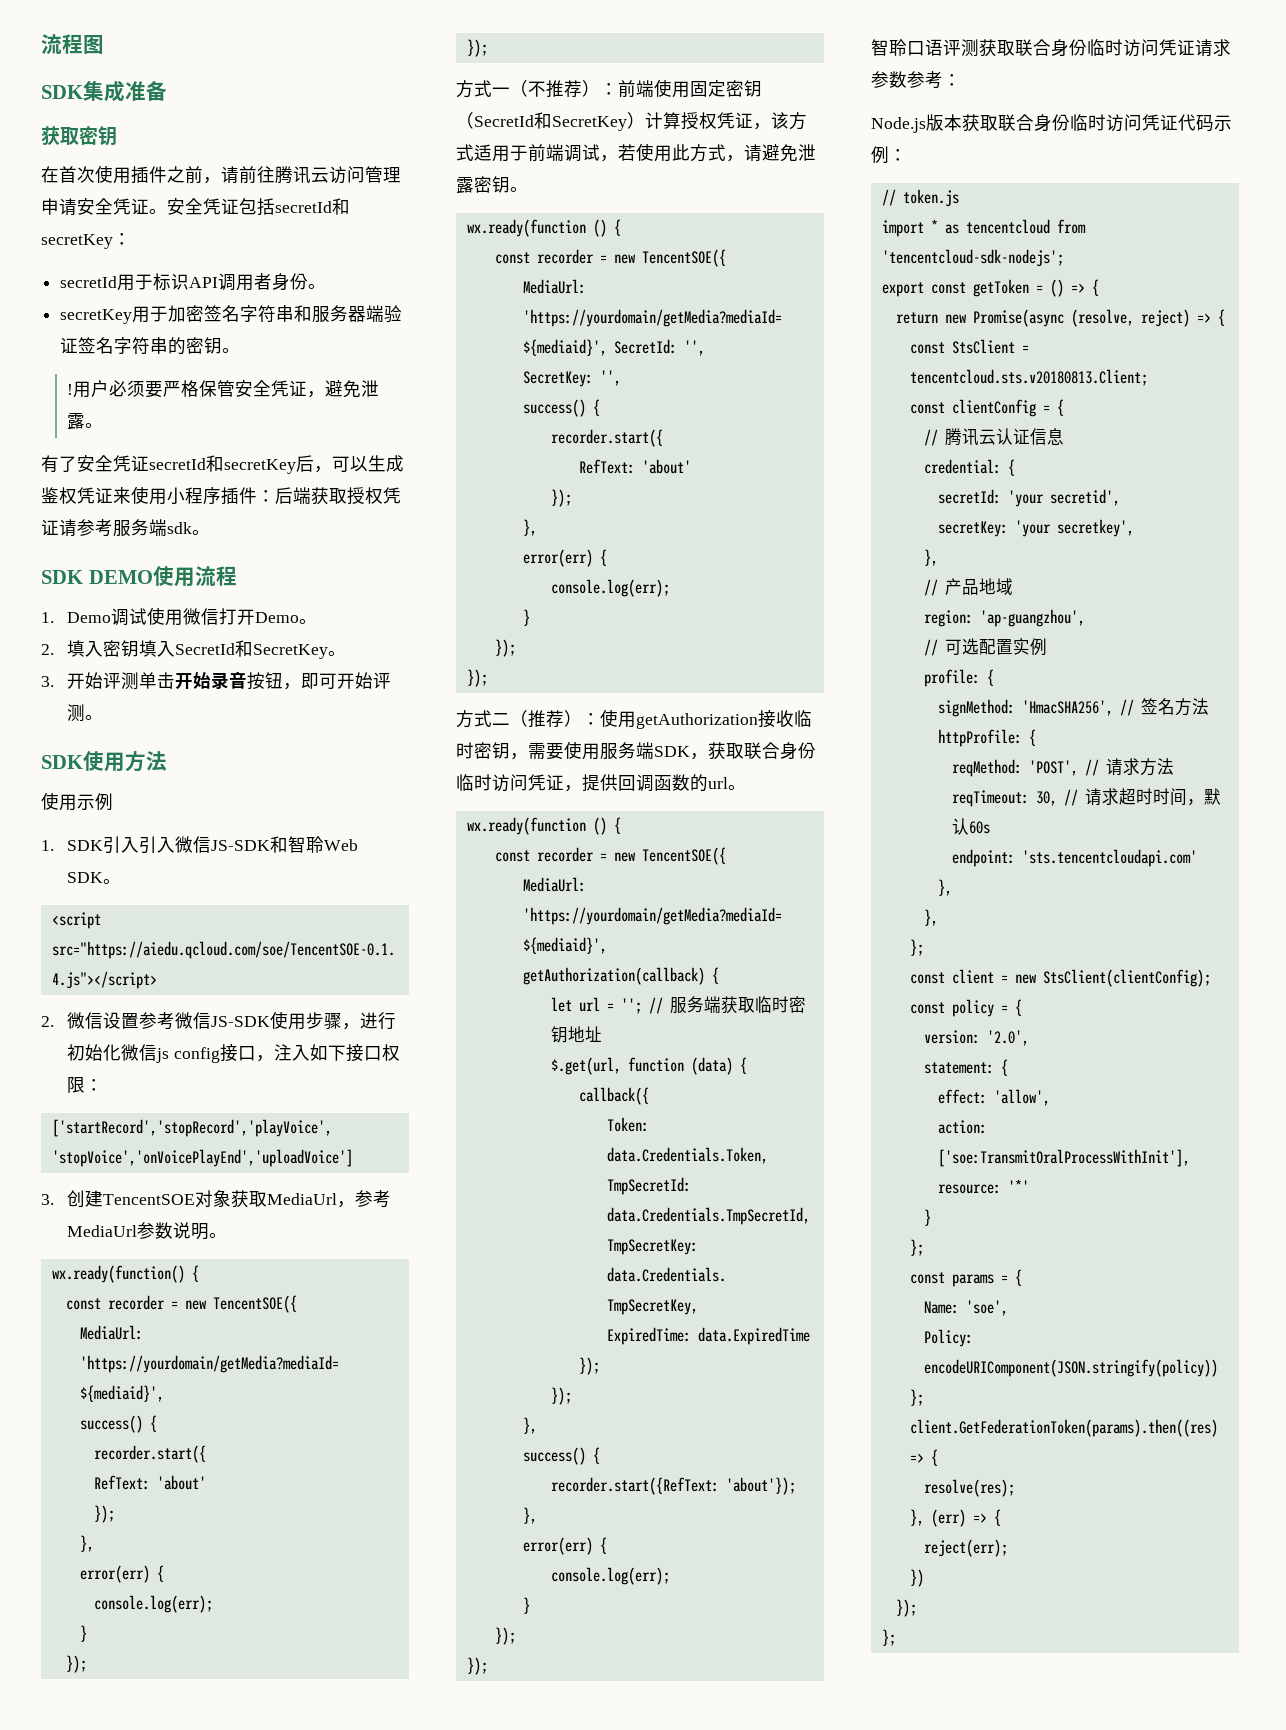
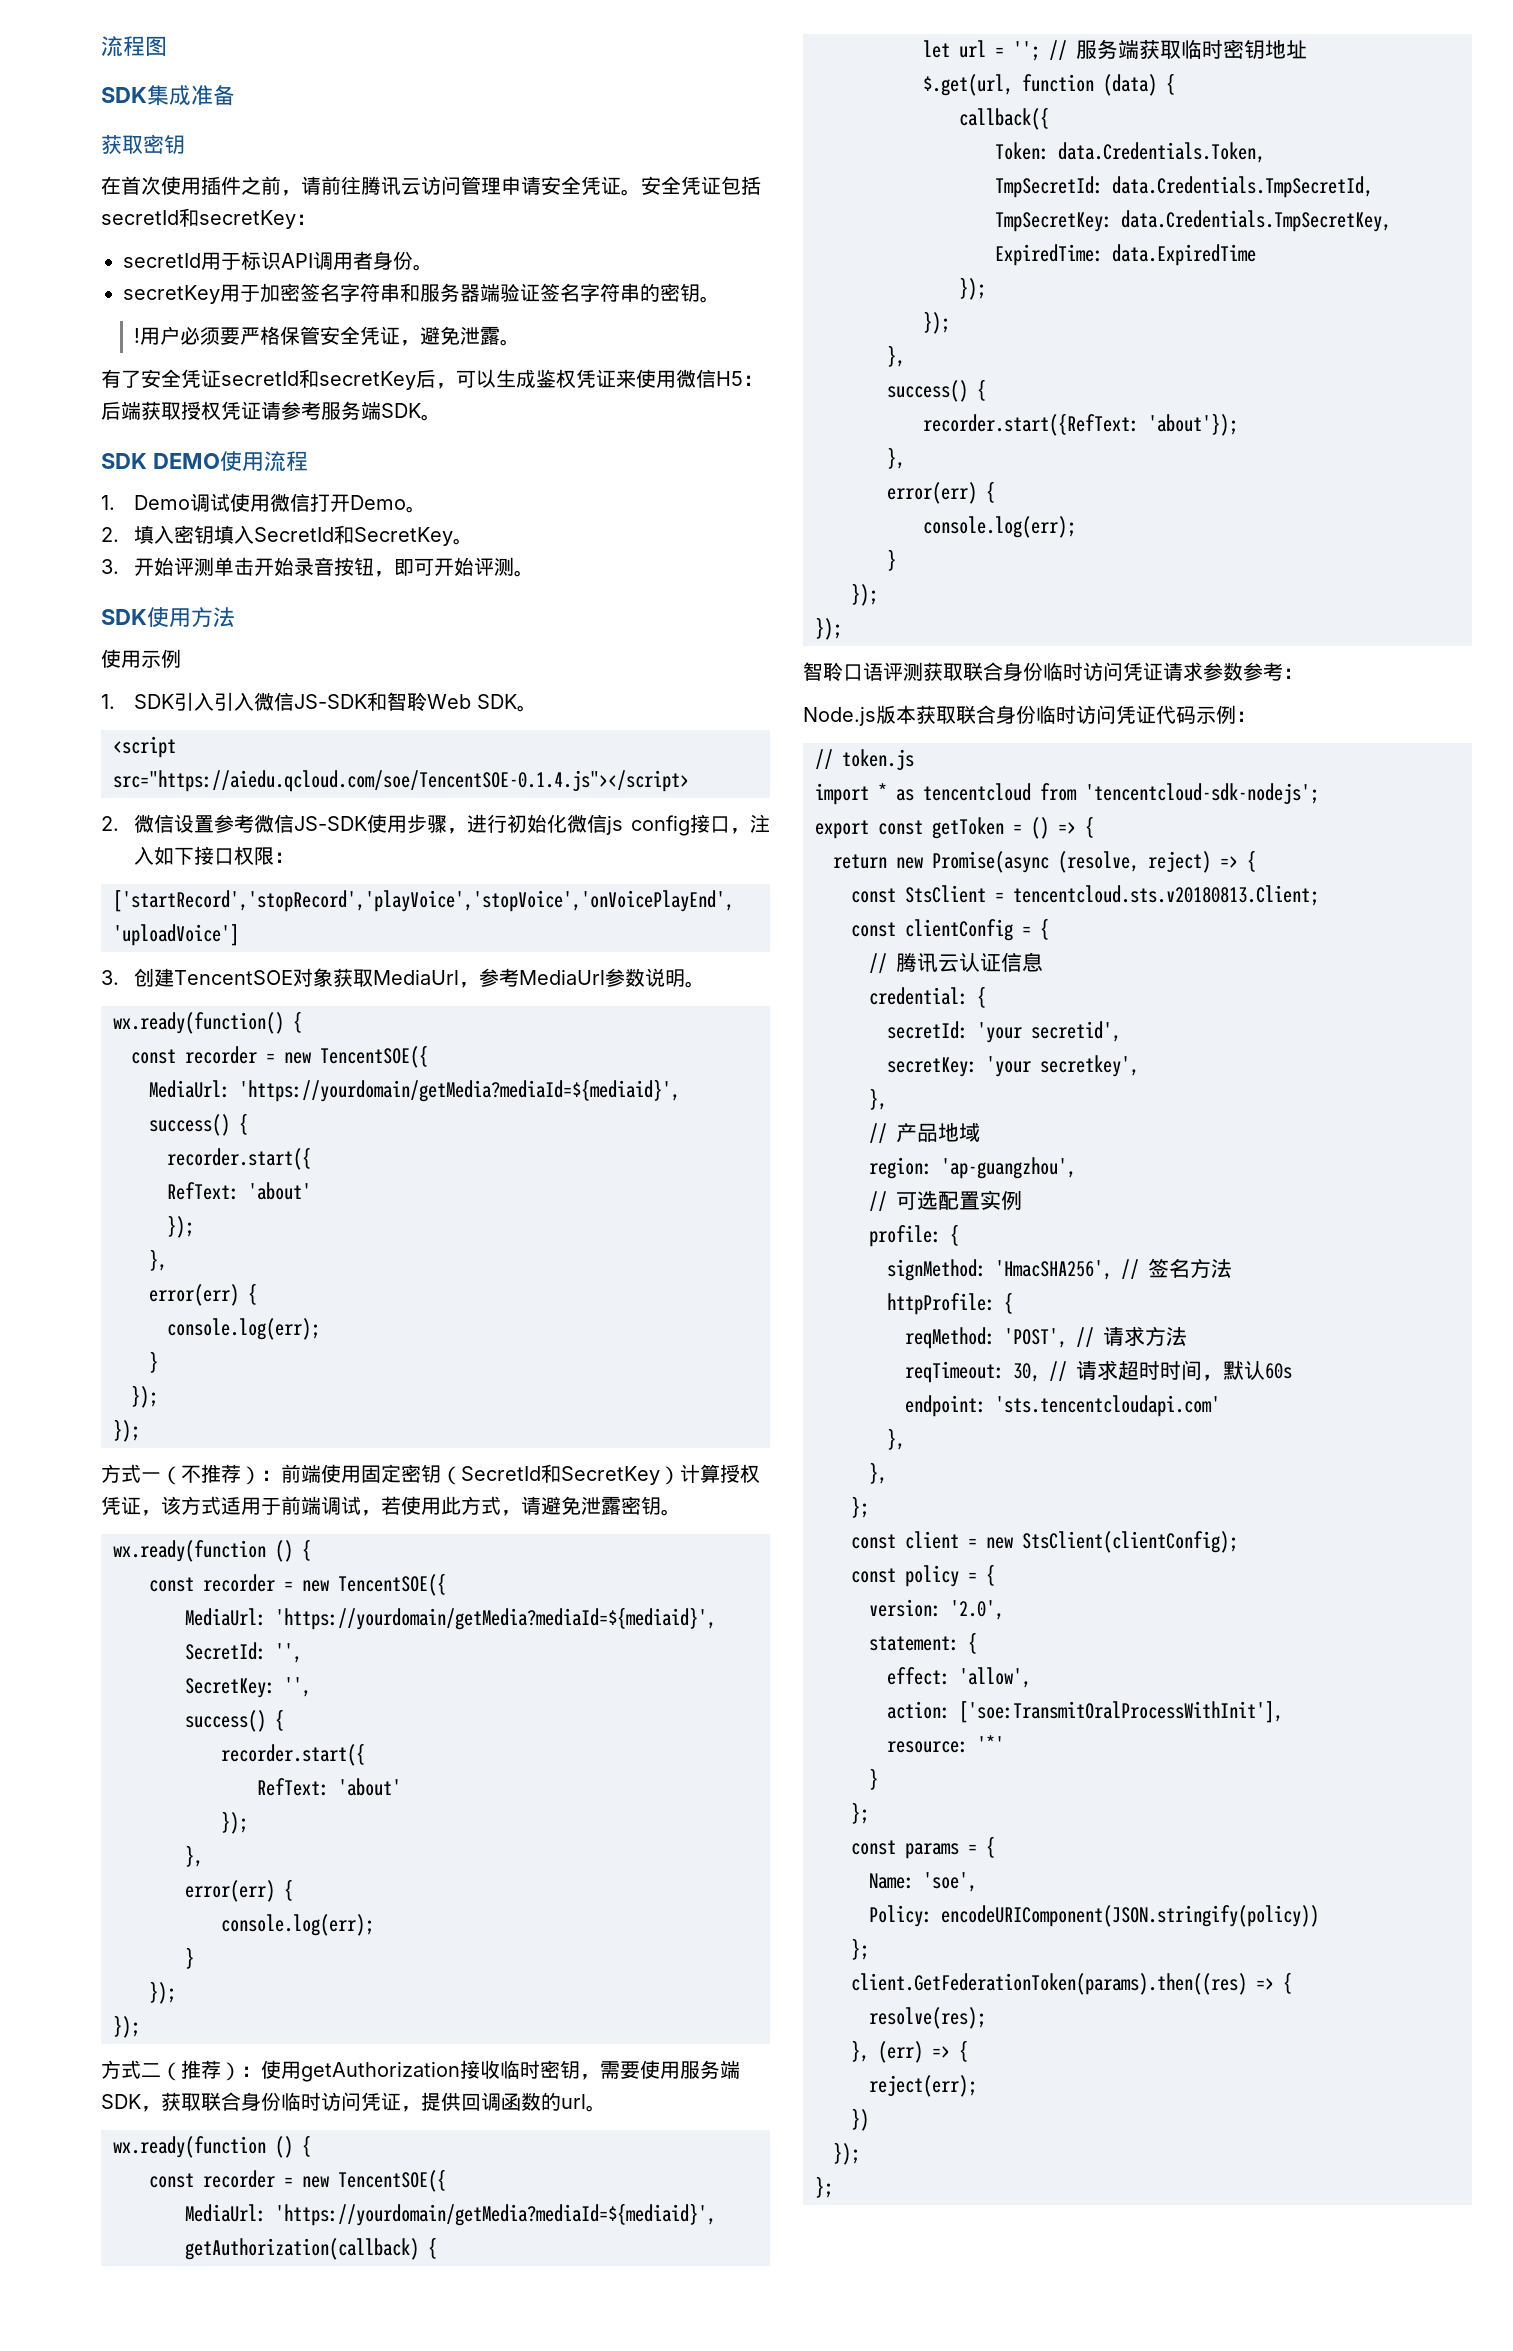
- 有了安全凭证secretId和secretKey后，可以生成鉴权凭证来使用小程序插件：后端获取授权凭证请参考服务端sdk。
+ 有了安全凭证secretId和secretKey后，可以生成鉴权凭证来使用微信H5：后端获取授权凭证请参考服务端SDK。

